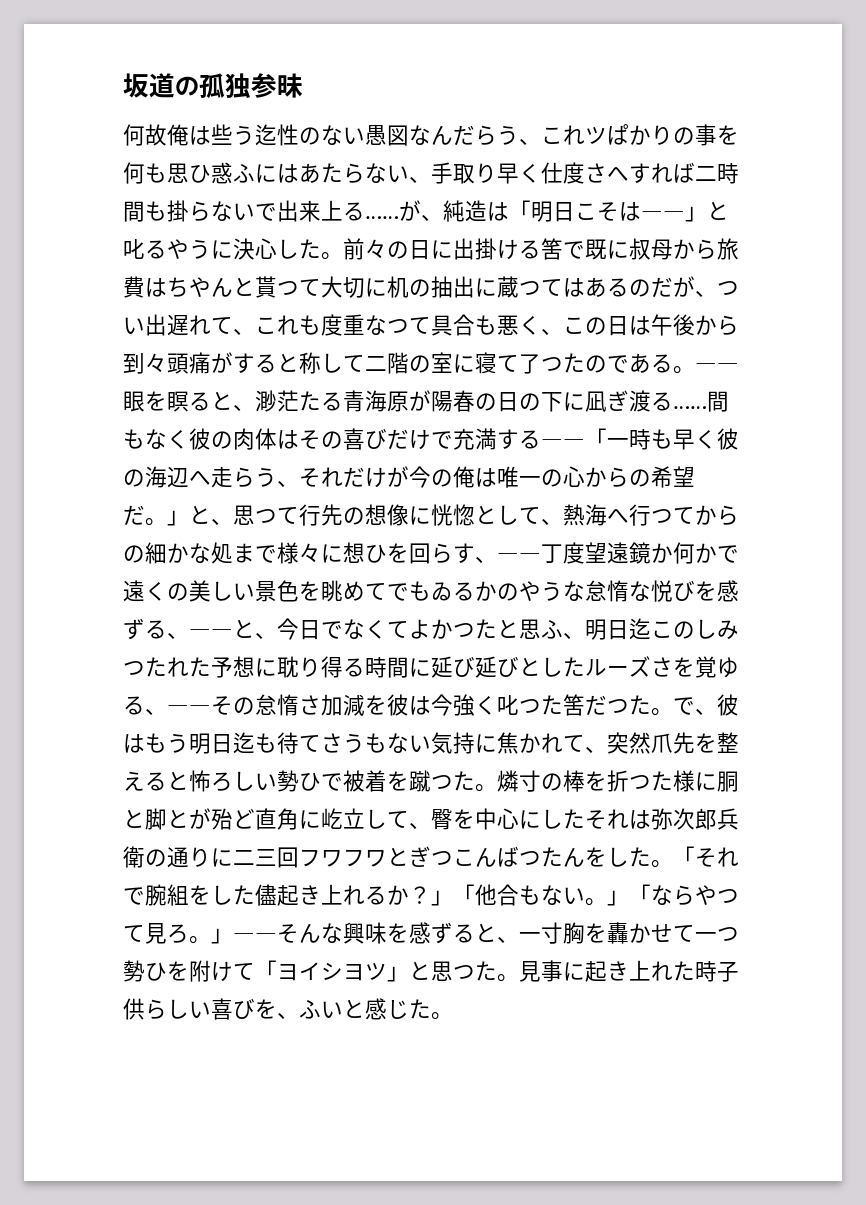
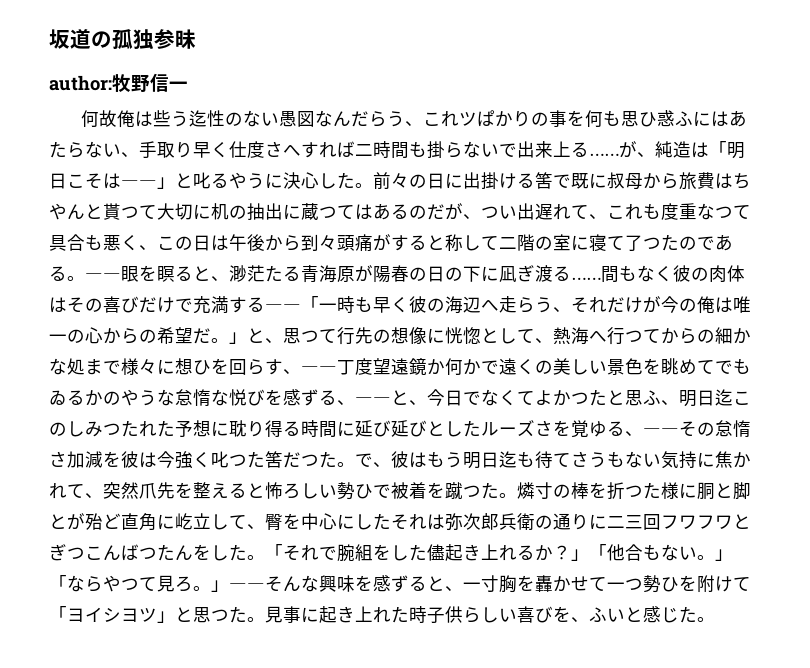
+ author:牧野信一

